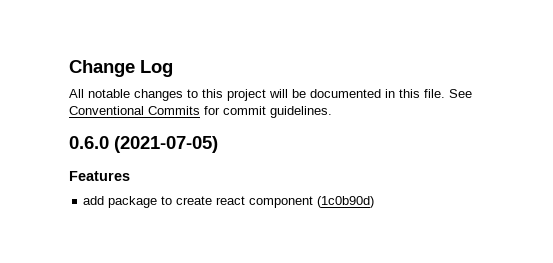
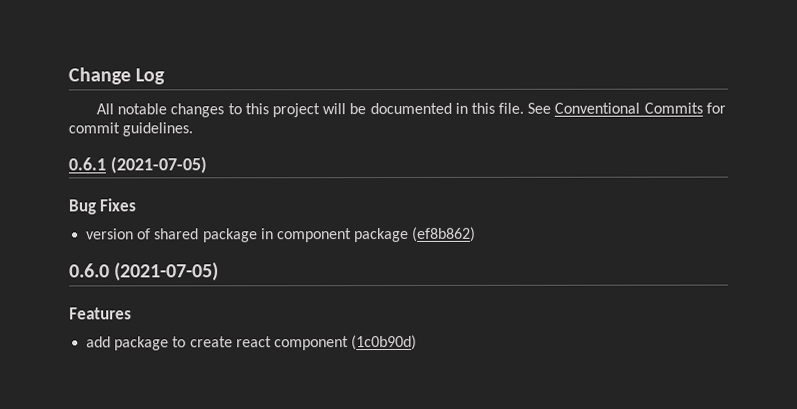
+ 0.6.1 (2021-07-05)
+ Bug Fixes
+ version of shared package in component package (ef8b862)

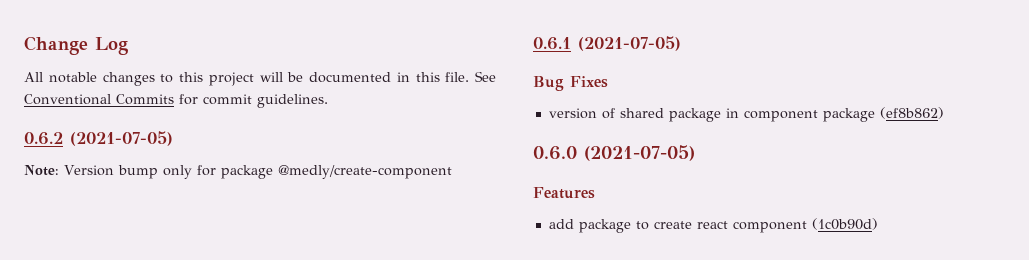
+ 0.6.2 (2021-07-05)
+ Note: Version bump only for package @medly/create-component

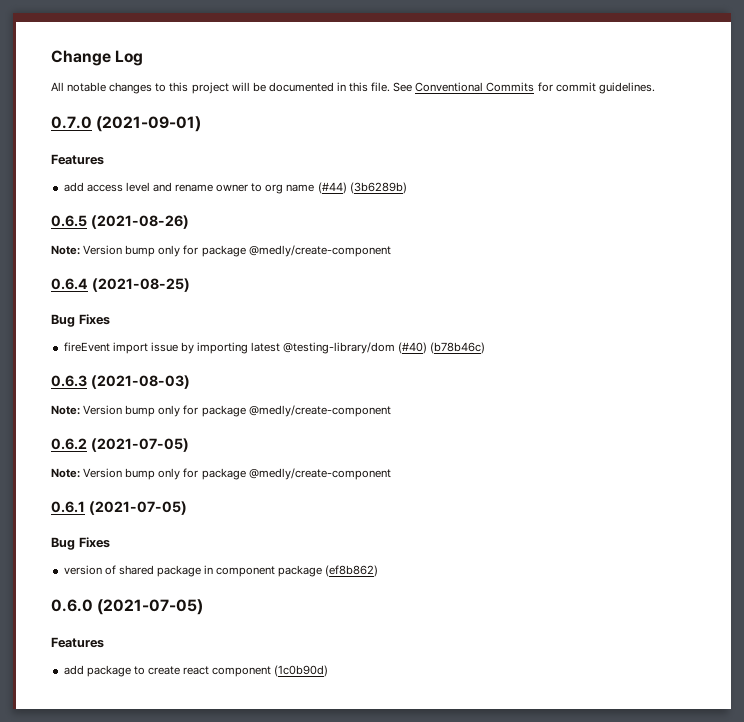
+ 0.7.0 (2021-09-01)
+ Features
+ add access level and rename owner to org name (#44) (3b6289b)
+ 0.6.5 (2021-08-26)
+ Note: Version bump only for package @medly/create-component
+ 0.6.4 (2021-08-25)
+ Bug Fixes
+ fireEvent import issue by importing latest @testing-library/dom (#40) (b78b46c)
+ 0.6.3 (2021-08-03)
+ Note: Version bump only for package @medly/create-component

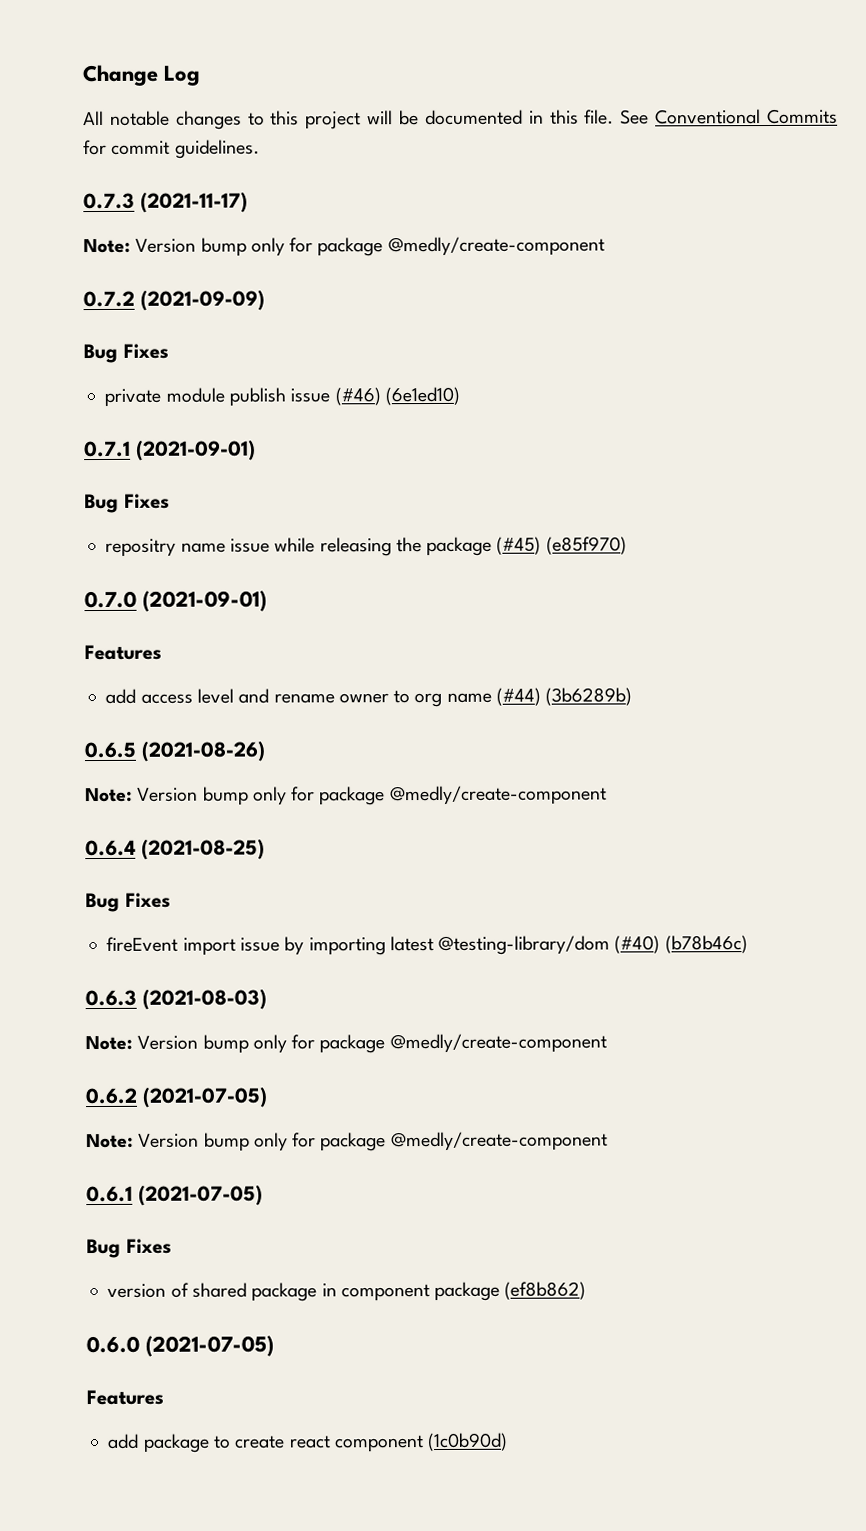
+ 0.7.3 (2021-11-17)
+ Note: Version bump only for package @medly/create-component
+ 0.7.2 (2021-09-09)
+ Bug Fixes
+ private module publish issue (#46) (6e1ed10)
+ 0.7.1 (2021-09-01)
+ Bug Fixes
+ repositry name issue while releasing the package (#45) (e85f970)

